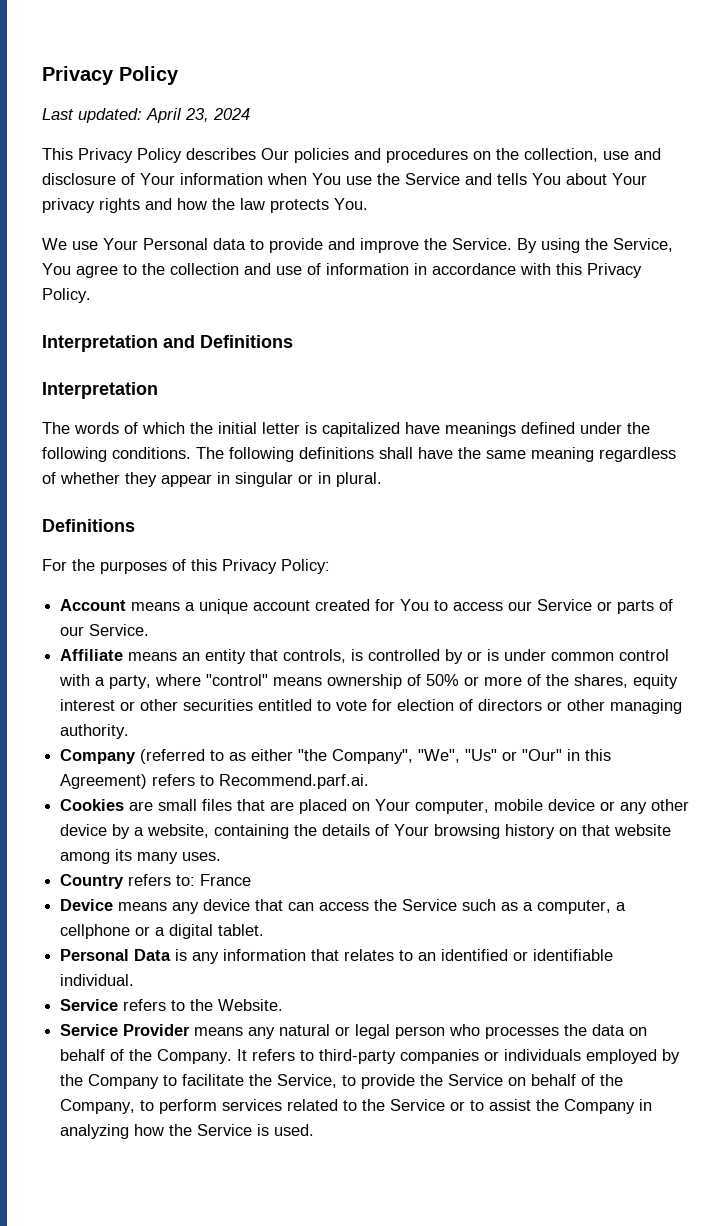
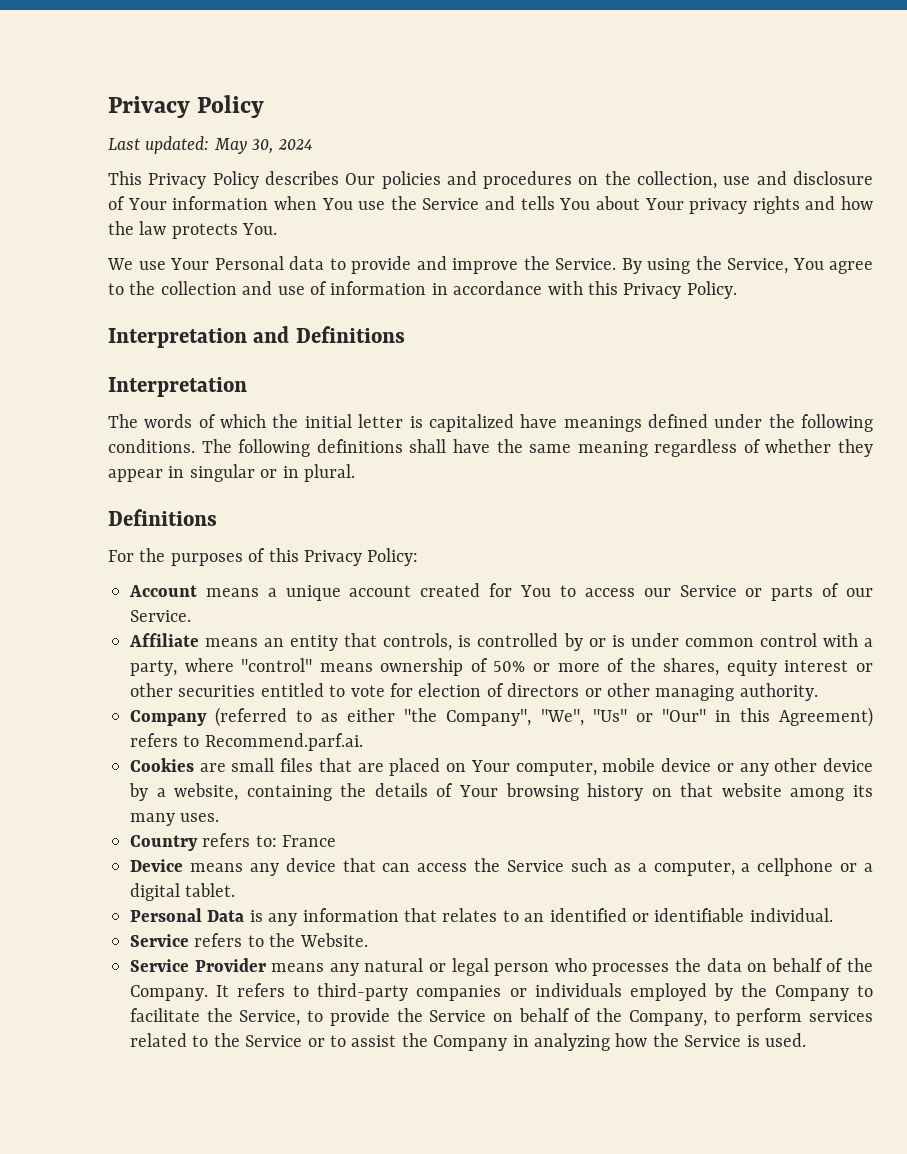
- Last updated: April 23, 2024
+ Last updated: May 30, 2024

